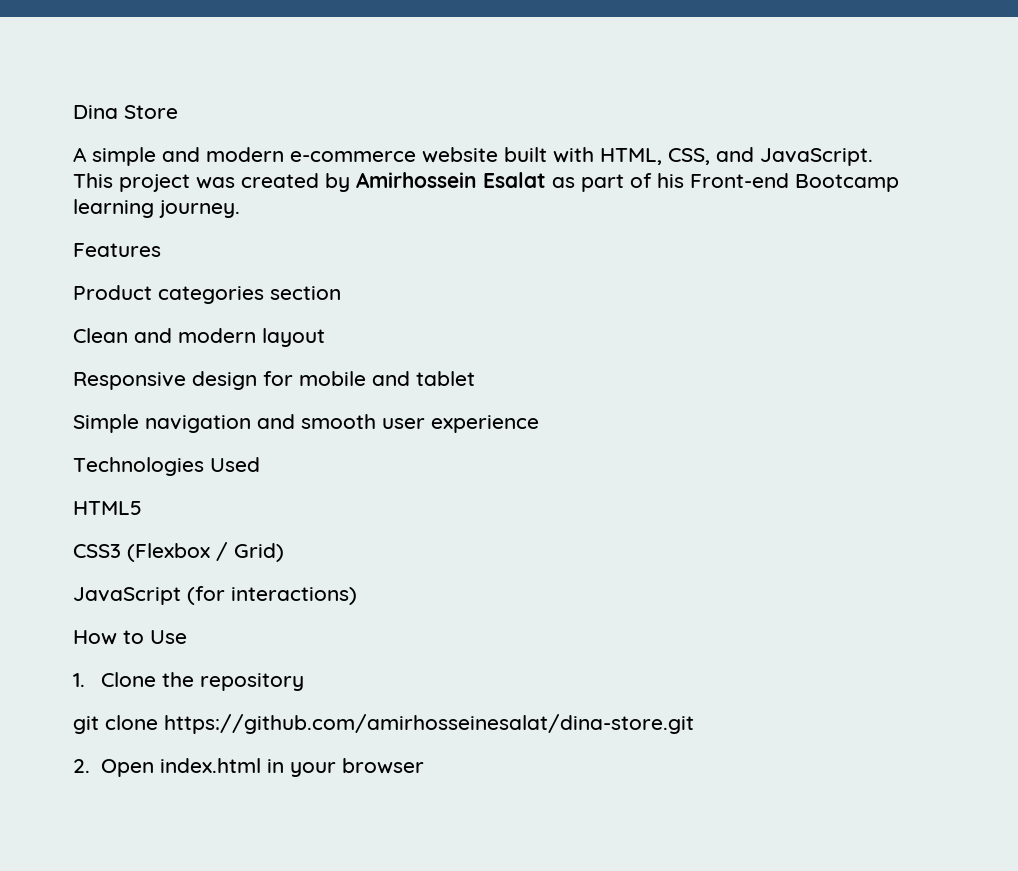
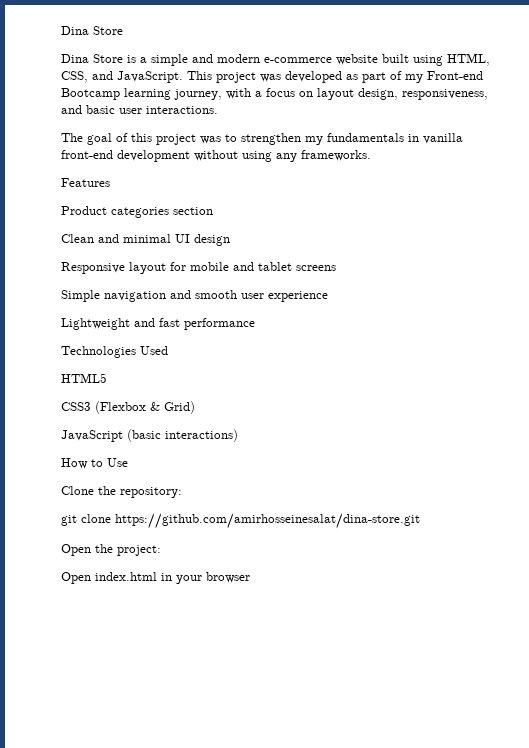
- A simple and modern e-commerce website built with HTML, CSS, and JavaScript.
- This project was created by Amirhossein Esalat as part of his Front-end Bootcamp learning journey.
+ Dina Store is a simple and modern e-commerce website built using HTML, CSS, and JavaScript. This project was developed as part of my Front-end Bootcamp learning journey, with a focus on layout design, responsiveness, and basic user interactions.
+ The goal of this project was to strengthen my fundamentals in vanilla front-end development without using any frameworks.
- Clean and modern layout
+ Clean and minimal UI design
- Responsive design for mobile and tablet
+ Responsive layout for mobile and tablet screens
+ Lightweight and fast performance
- CSS3 (Flexbox / Grid)
+ CSS3 (Flexbox & Grid)
- JavaScript (for interactions)
+ JavaScript (basic interactions)
- 1. Clone the repository
+ Clone the repository:
- 2. Open index.html in your browser
+ Open the project:
+ Open index.html in your browser

